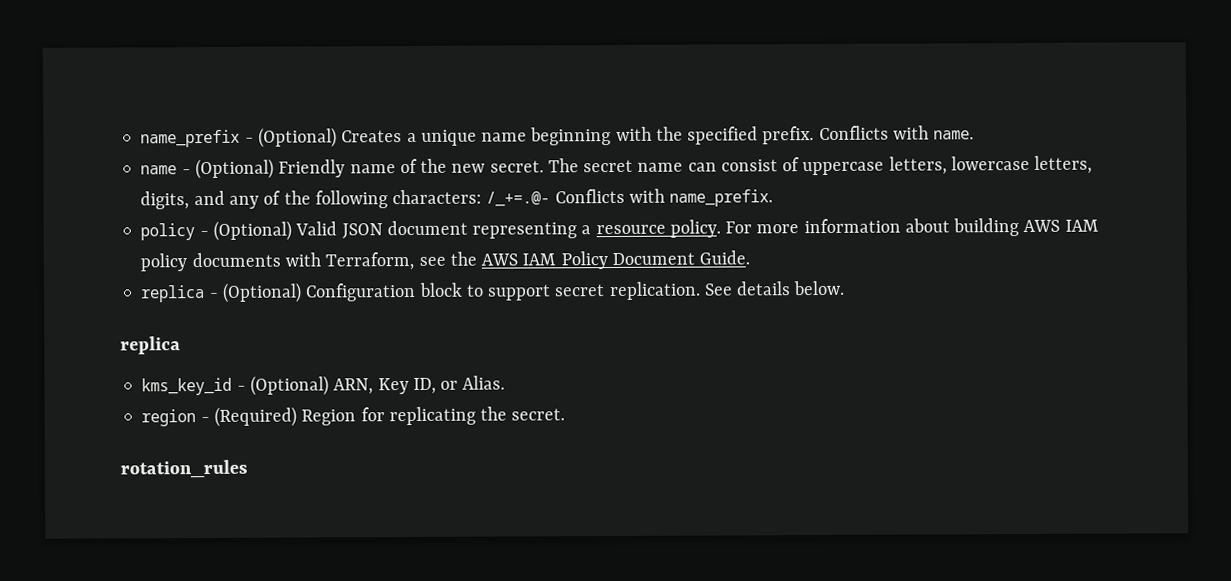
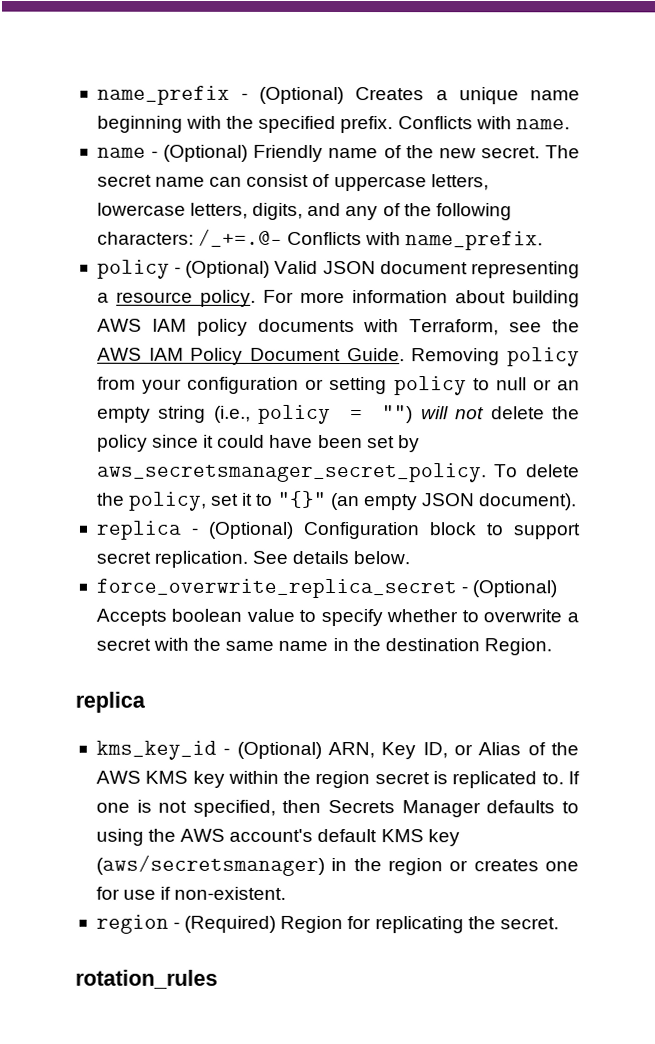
+ Removing policy from your configuration or setting policy to null or an empty string (i.e., policy = "") will not delete the policy since it could have been set by aws_secretsmanager_secret_policy. To delete the policy, set it to "{}" (an empty JSON document).
+ force_overwrite_replica_secret - (Optional) Accepts boolean value to specify whether to overwrite a secret with the same name in the destination Region.
- kms_key_id - (Optional) ARN, Key ID, or Alias.
+ kms_key_id - (Optional) ARN, Key ID, or Alias of the AWS KMS key within the region secret is replicated to. If one is not specified, then Secrets Manager defaults to using the AWS account's default KMS key (aws/secretsmanager) in the region or creates one for use if non-existent.

